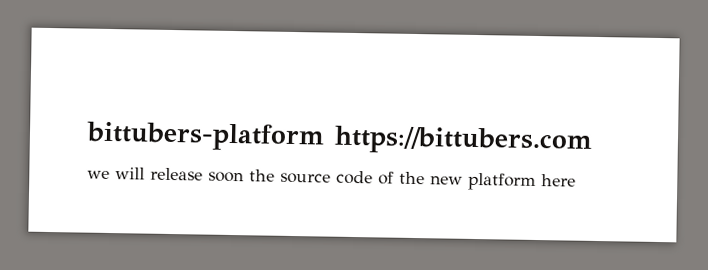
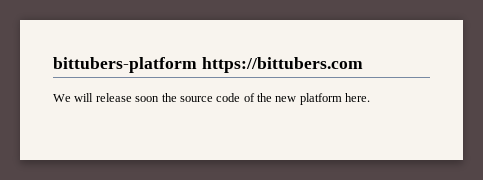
- we will release soon the source code of the new platform here
+ We will release soon the source code of the new platform here.

